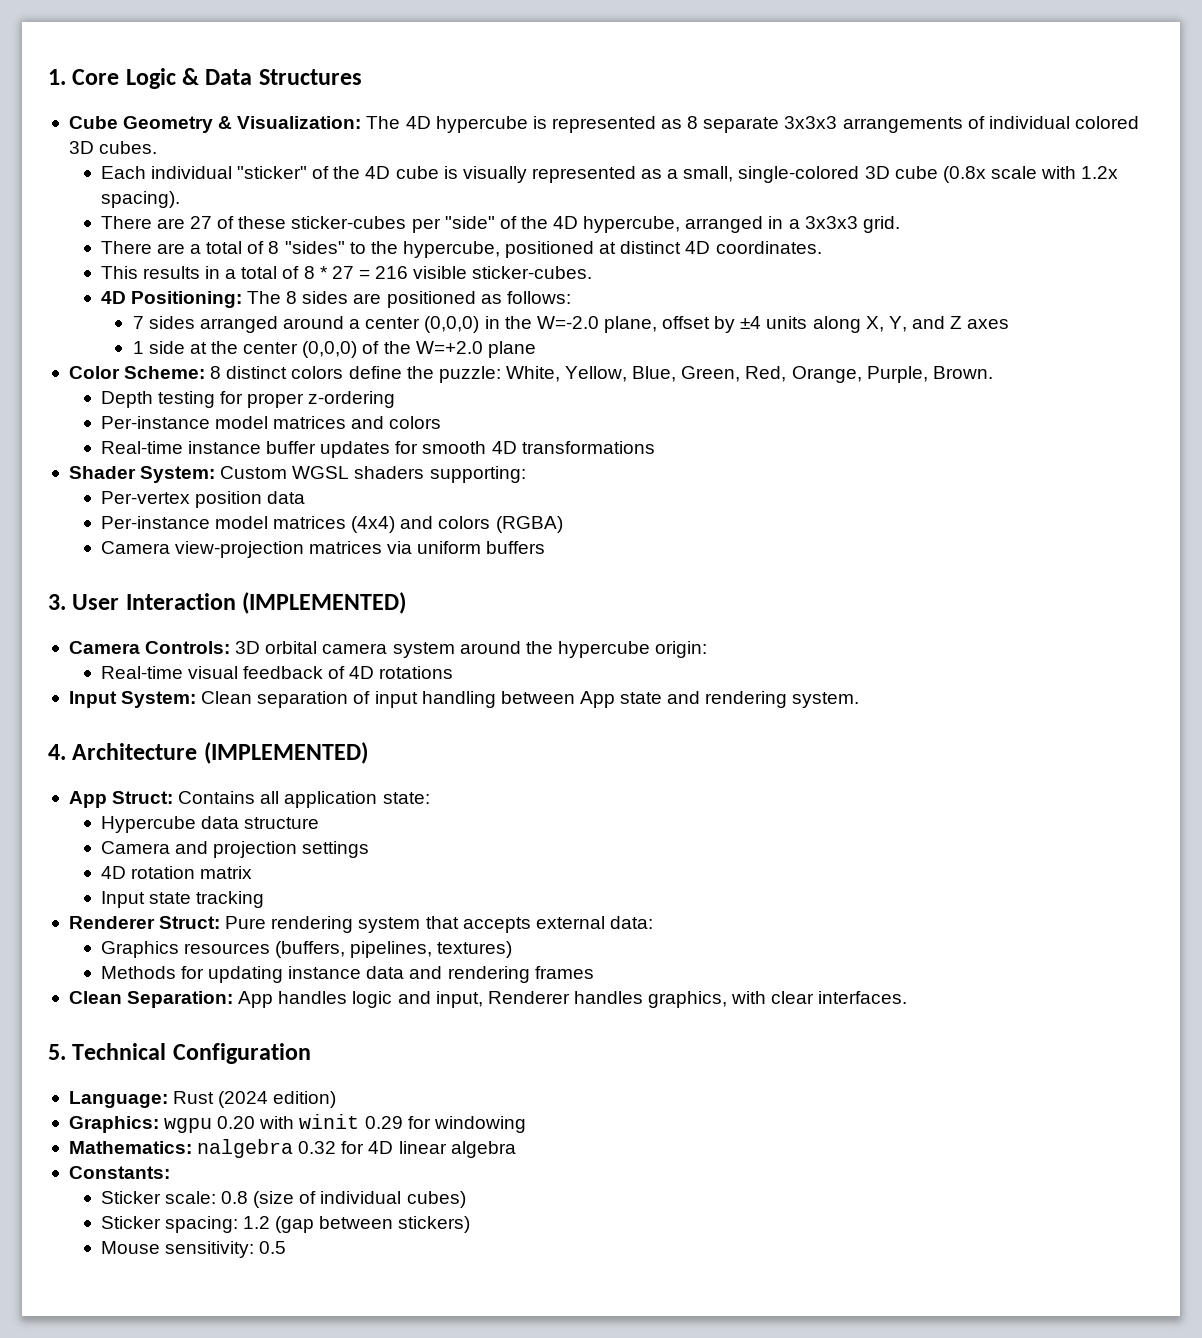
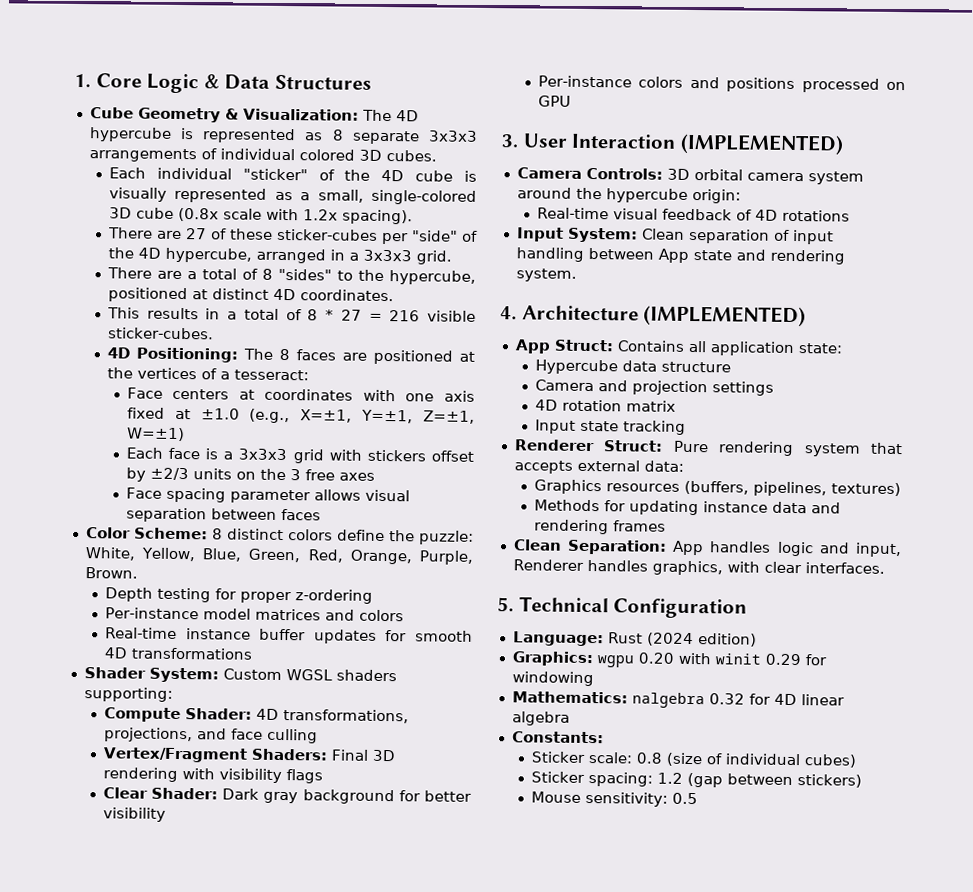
- 4D Positioning: The 8 sides are positioned as follows:
- 7 sides arranged around a center (0,0,0) in the W=-2.0 plane, offset by ±4 units along X, Y, and Z axes
- 1 side at the center (0,0,0) of the W=+2.0 plane
+ 4D Positioning: The 8 faces are positioned at the vertices of a tesseract:
+ Face centers at coordinates with one axis fixed at ±1.0 (e.g., X=±1, Y=±1, Z=±1, W=±1)
+ Each face is a 3x3x3 grid with stickers offset by ±2/3 units on the 3 free axes
+ Face spacing parameter allows visual separation between faces
- Per-vertex position data
- Per-instance model matrices (4x4) and colors (RGBA)
- Camera view-projection matrices via uniform buffers
+ Compute Shader: 4D transformations, projections, and face culling
+ Vertex/Fragment Shaders: Final 3D rendering with visibility flags
+ Clear Shader: Dark gray background for better visibility
+ Per-instance colors and positions processed on GPU

